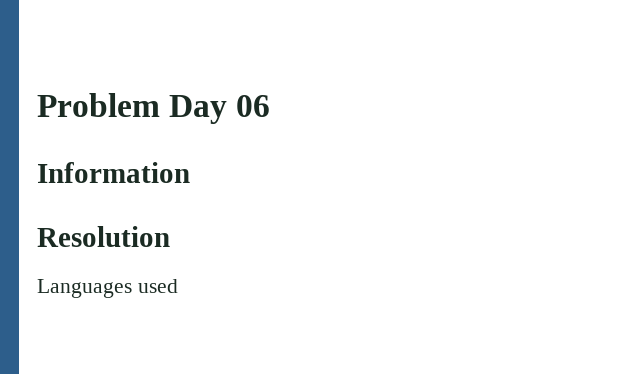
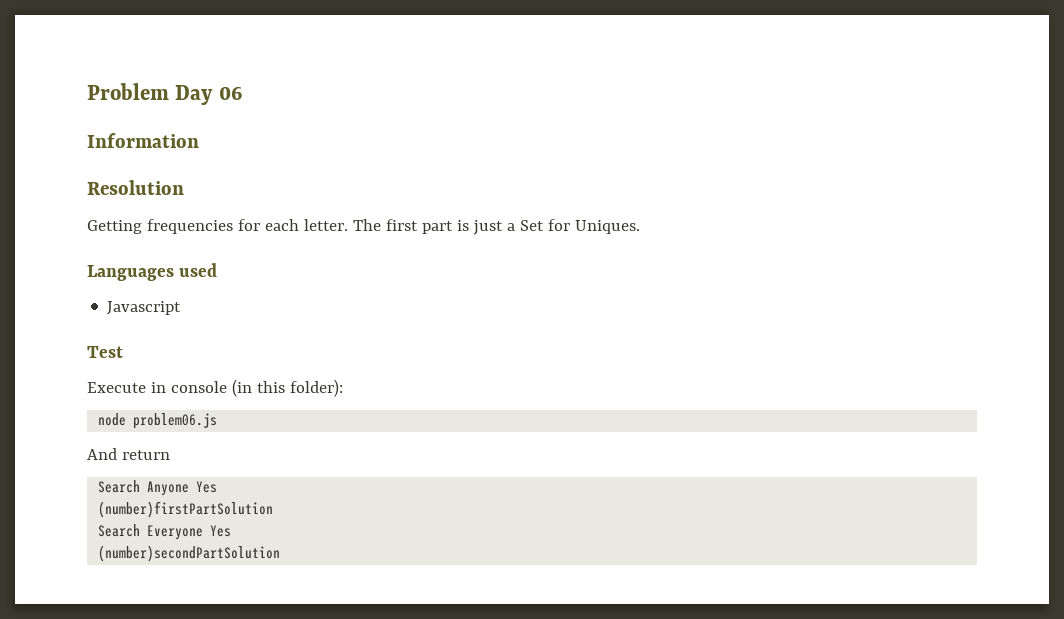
+ Getting frequencies for each letter. The first part is just a Set for Uniques.
  Languages used
+ Javascript
+ Test
+ Execute in console (in this folder):
+ node problem06.js
+ And return
+ Search Anyone Yes
+ (number)firstPartSolution
+ Search Everyone Yes
+ (number)secondPartSolution

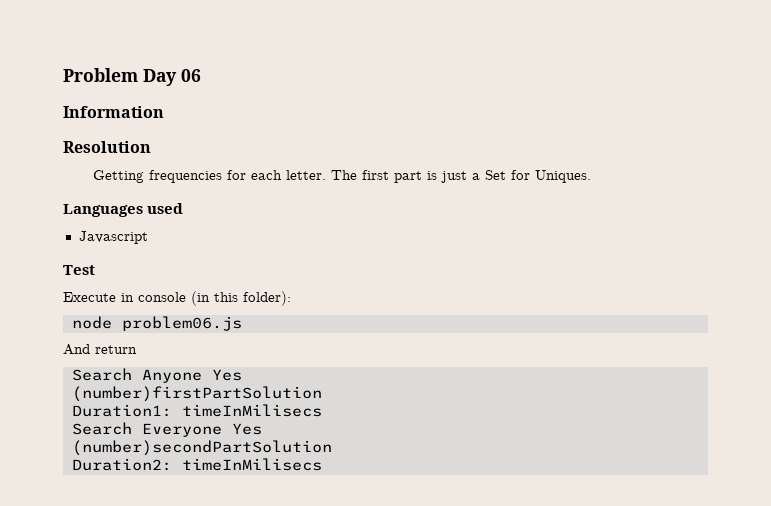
+ Duration1: timeInMilisecs
+ Duration2: timeInMilisecs

